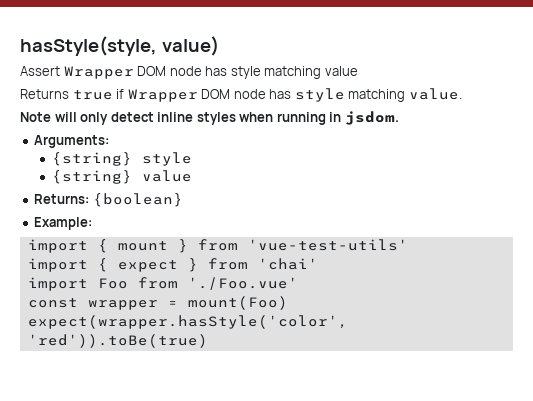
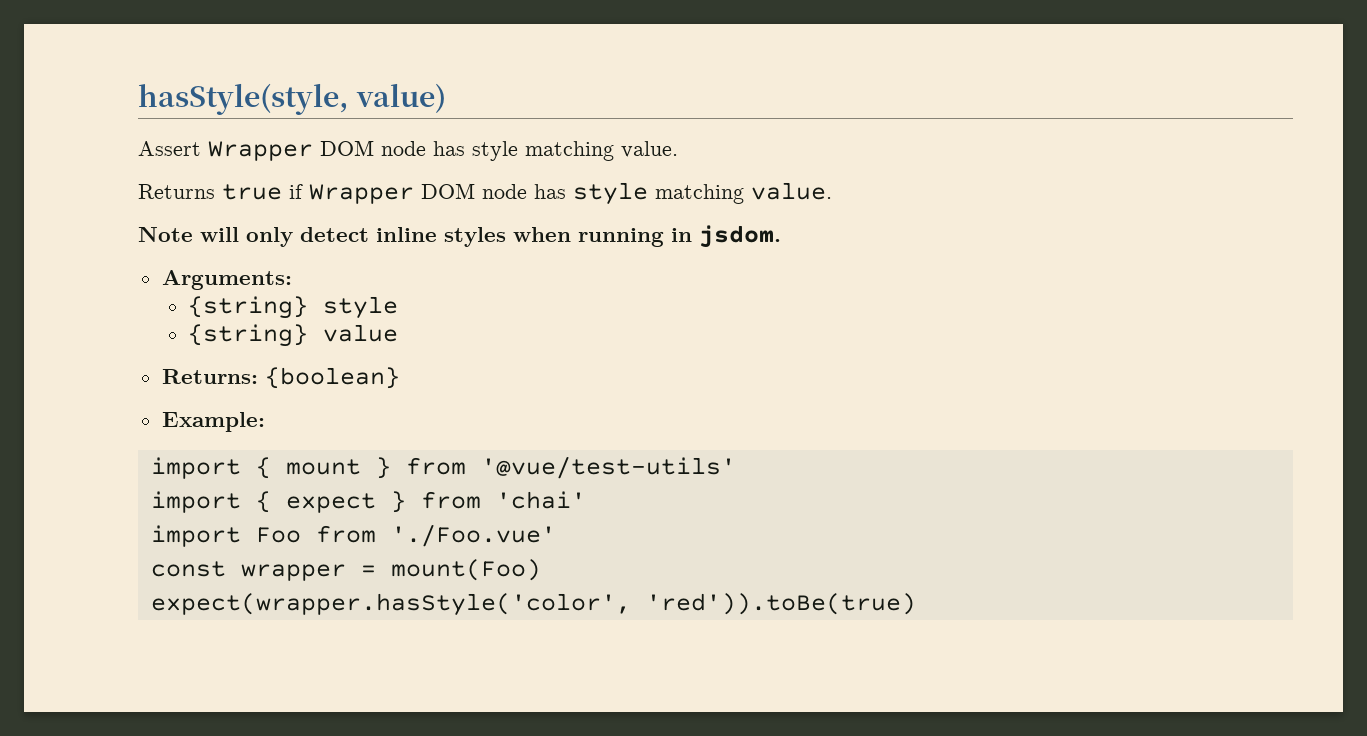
- Assert Wrapper DOM node has style matching value
+ Assert Wrapper DOM node has style matching value.
- import { mount } from 'vue-test-utils'
+ import { mount } from '@vue/test-utils'

